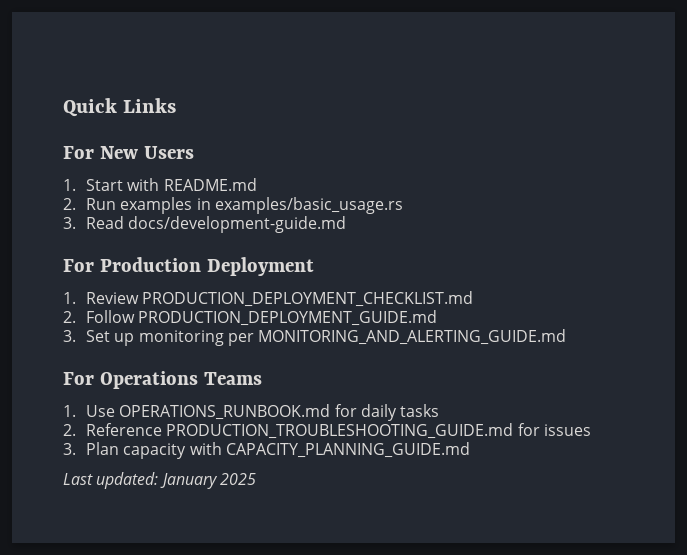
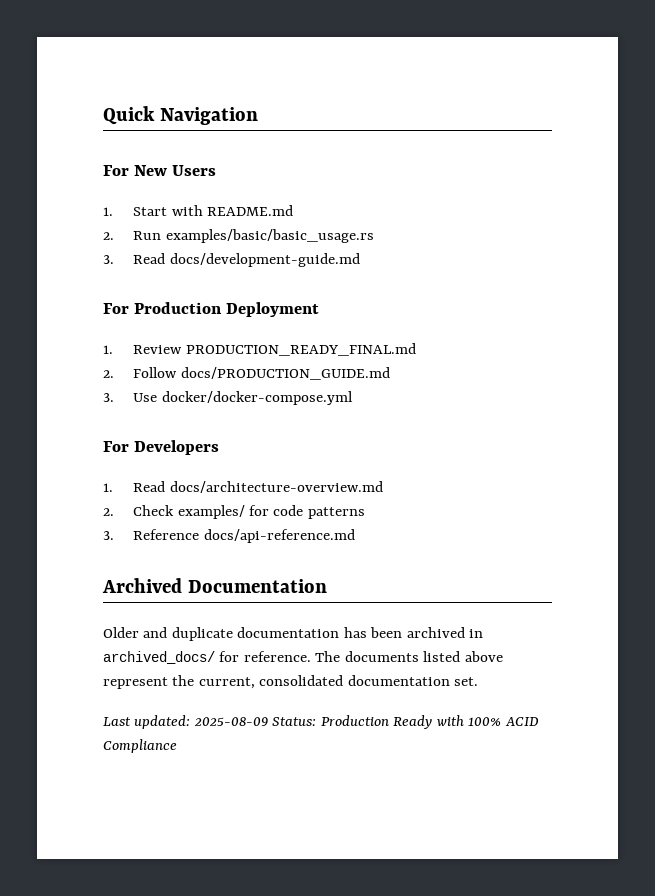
- Quick Links
+ Quick Navigation
- 2. Run examples in examples/basic_usage.rs
+ 2. Run examples/basic/basic_usage.rs
- 1. Review PRODUCTION_DEPLOYMENT_CHECKLIST.md
+ 1. Review PRODUCTION_READY_FINAL.md
- 2. Follow PRODUCTION_DEPLOYMENT_GUIDE.md
- 3. Set up monitoring per MONITORING_AND_ALERTING_GUIDE.md
- For Operations Teams
- 1. Use OPERATIONS_RUNBOOK.md for daily tasks
- 2. Reference PRODUCTION_TROUBLESHOOTING_GUIDE.md for issues
- 3. Plan capacity with CAPACITY_PLANNING_GUIDE.md
- Last updated: January 2025
+ 2. Follow docs/PRODUCTION_GUIDE.md
+ 3. Use docker/docker-compose.yml
+ For Developers
+ 1. Read docs/architecture-overview.md
+ 2. Check examples/ for code patterns
+ 3. Reference docs/api-reference.md
+ Archived Documentation
+ Older and duplicate documentation has been archived in archived_docs/ for reference. The documents listed above represent the current, consolidated documentation set.
+ Last updated: 2025-08-09 Status: Production Ready with 100% ACID Compliance

